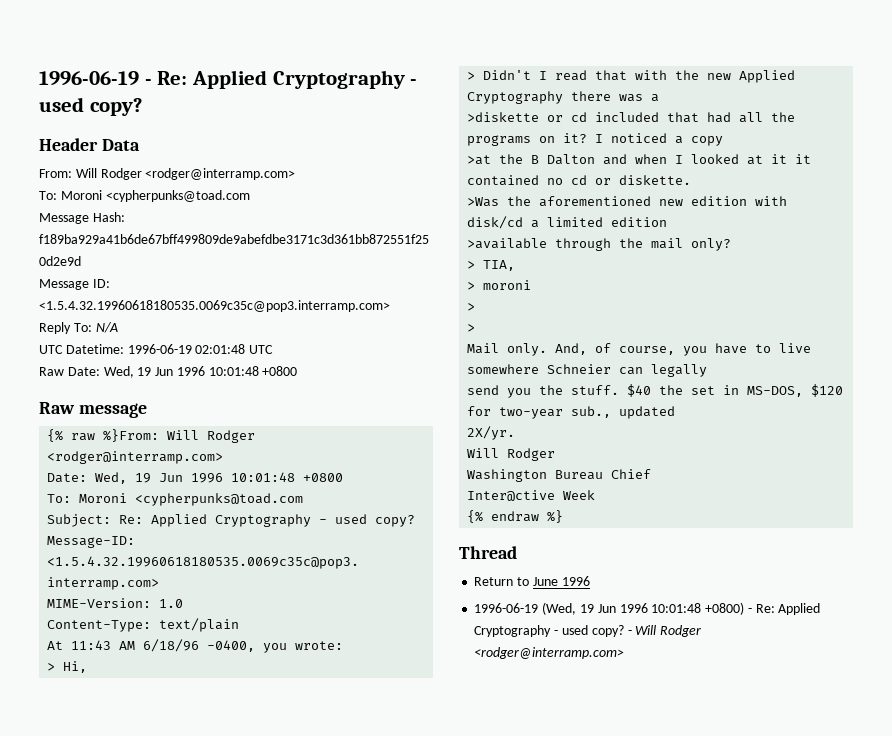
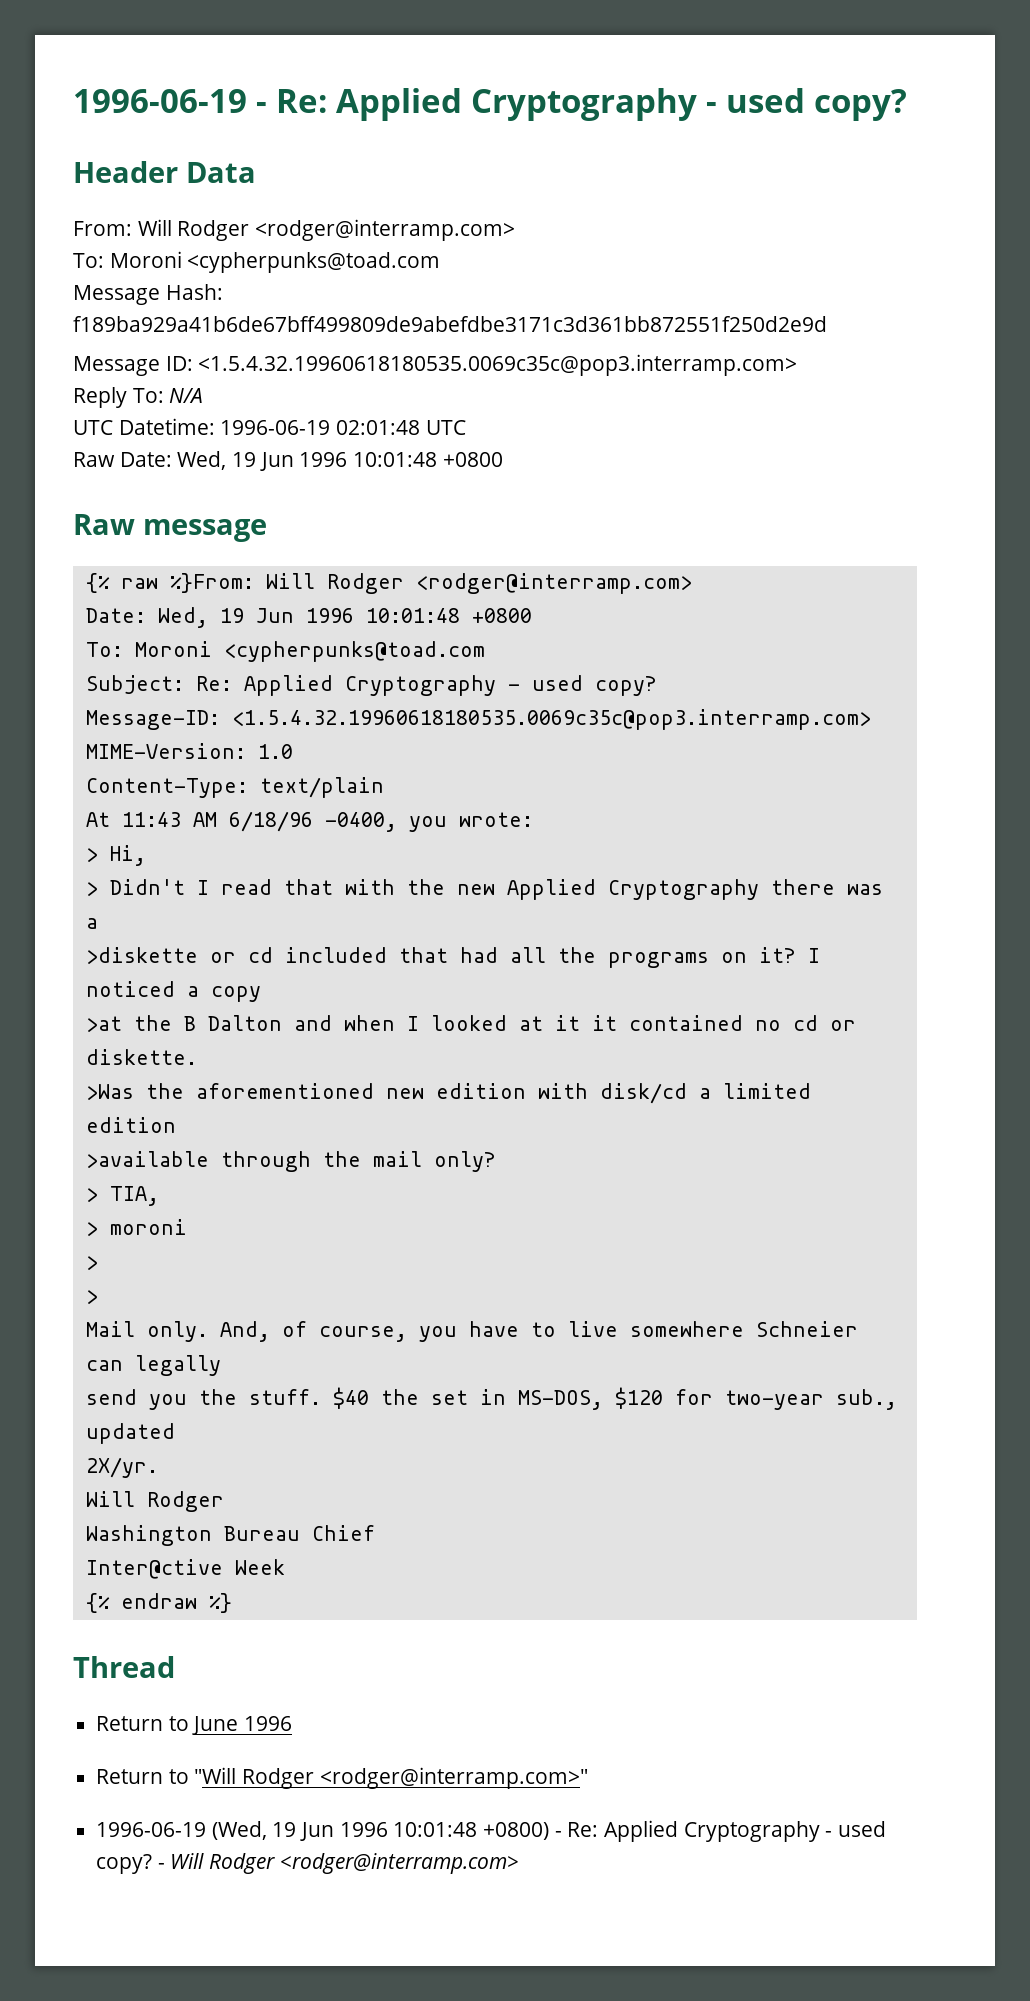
+ Return to "Will Rodger <rodger@interramp.com>"

